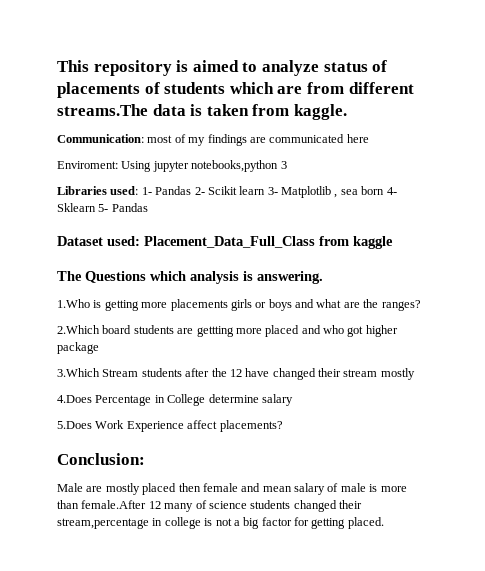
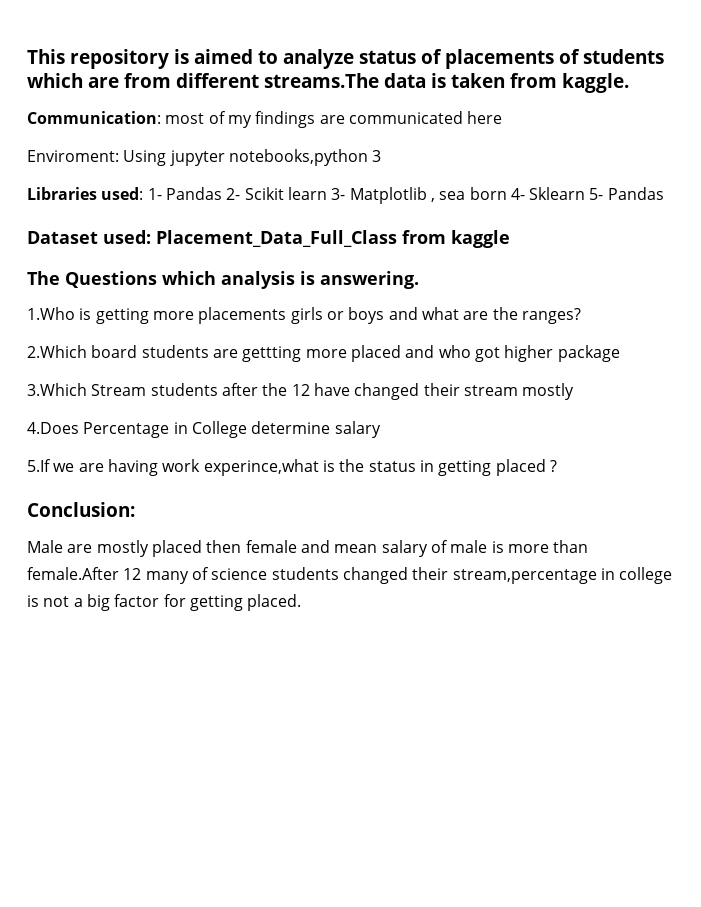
- 5.Does Work Experience affect placements?
+ 5.If we are having work experince,what is the status in getting placed ?

